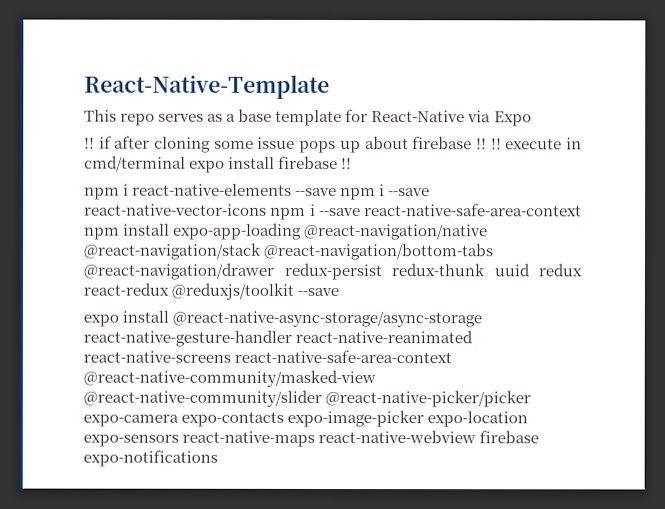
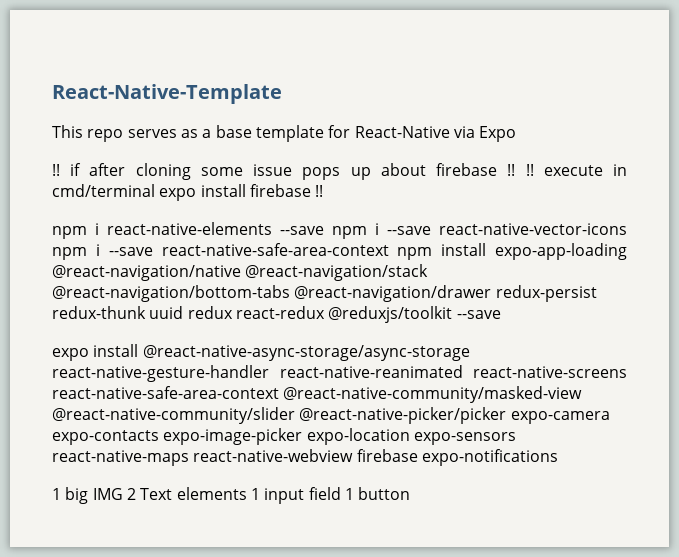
+ 1 big IMG 2 Text elements 1 input field 1 button

